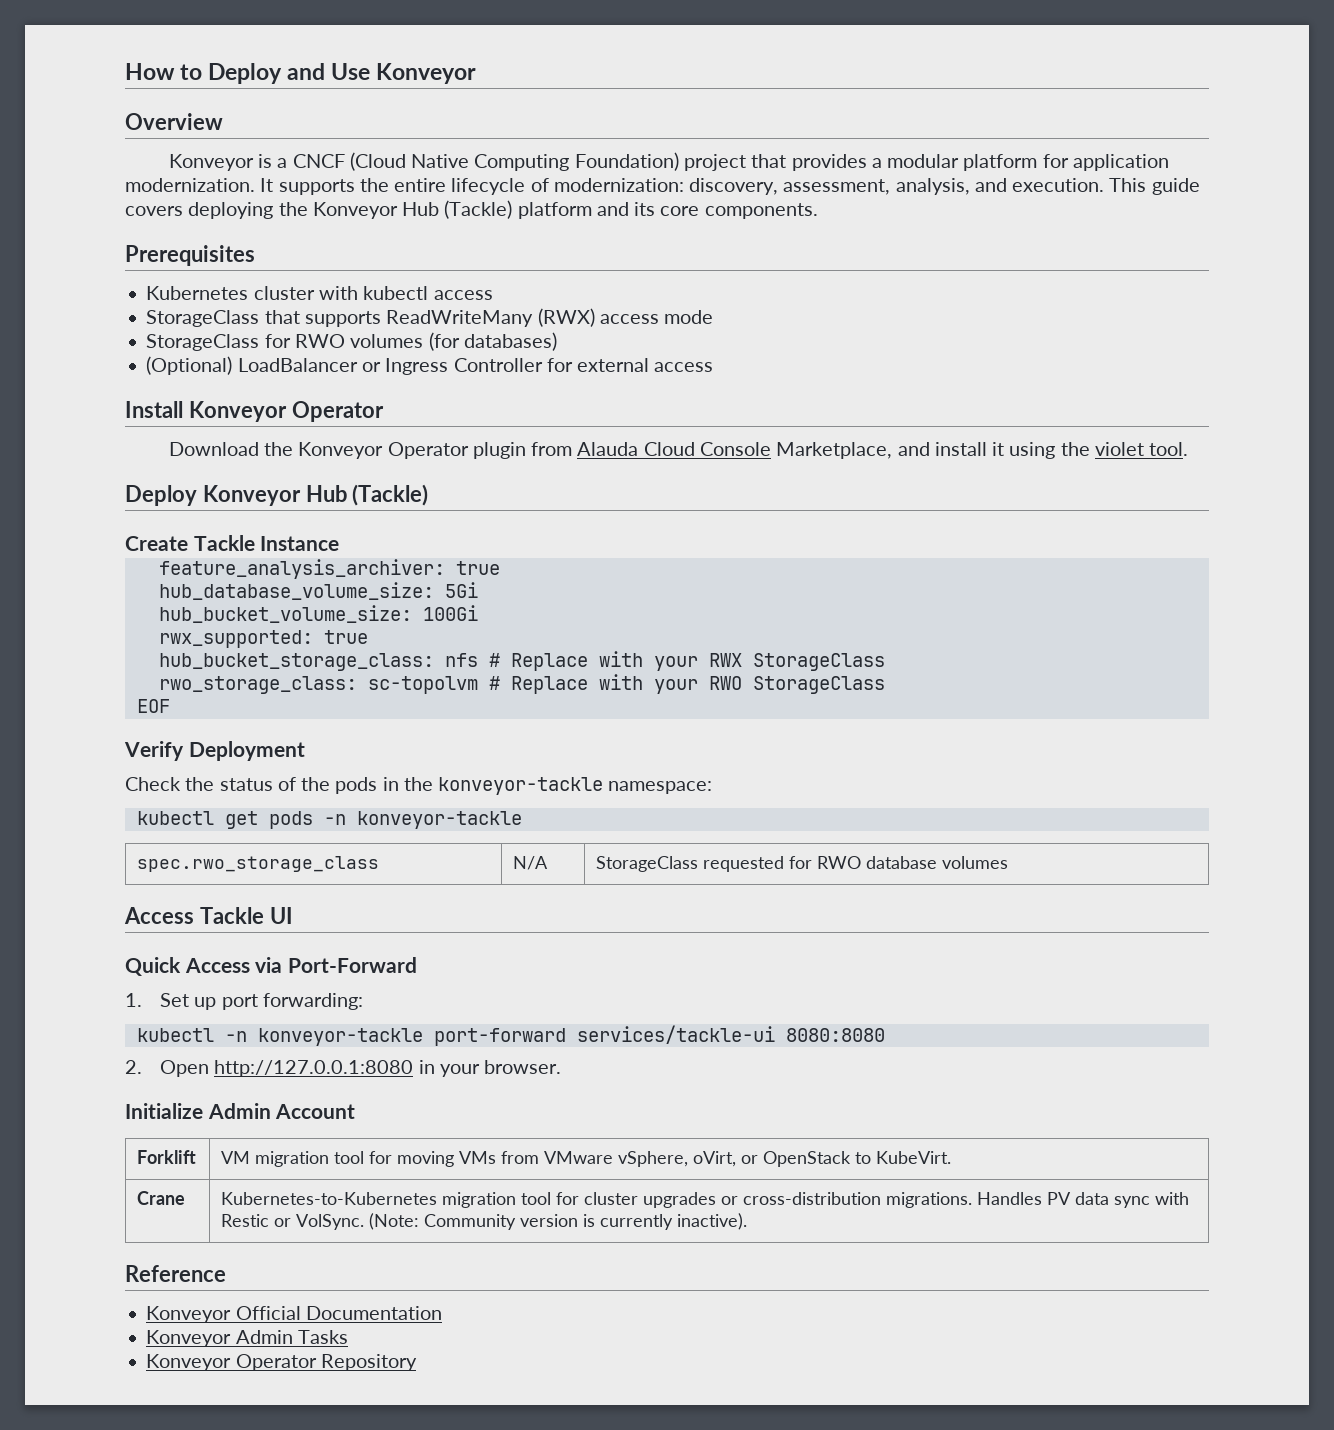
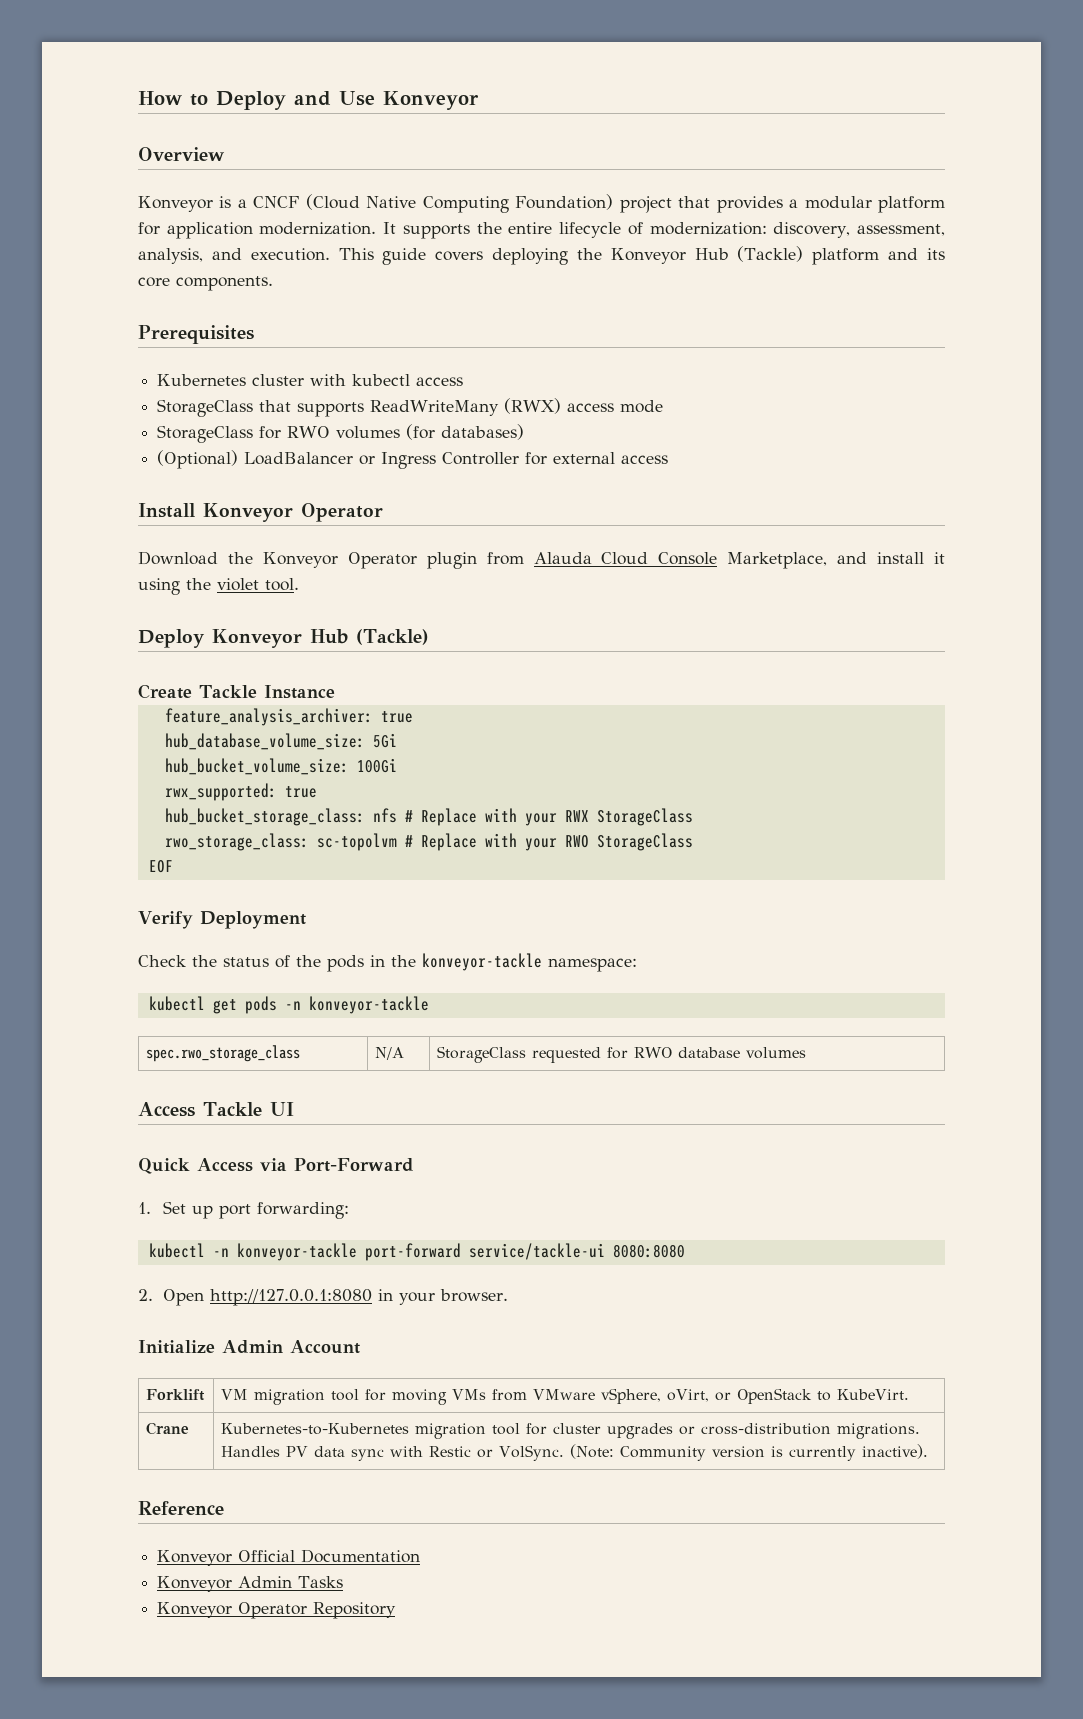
- kubectl -n konveyor-tackle port-forward services/tackle-ui 8080:8080
+ kubectl -n konveyor-tackle port-forward service/tackle-ui 8080:8080

